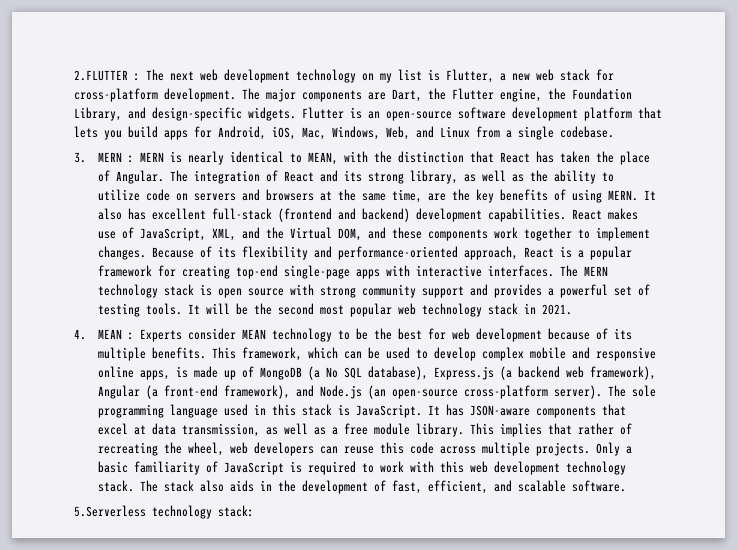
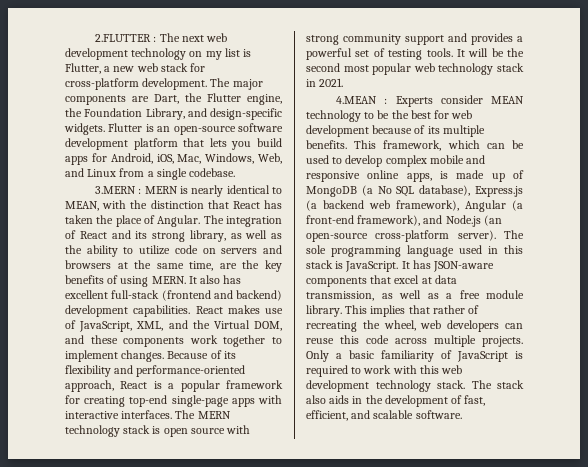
- 3. MERN : MERN is nearly identical to MEAN, with the distinction that React has taken the place of Angular.
+ 3.MERN : MERN is nearly identical to MEAN, with the distinction that React has taken the place of Angular.
- 4. MEAN : Experts consider MEAN technology to be the best for web development because of its multiple benefits.
+ 4.MEAN : Experts consider MEAN technology to be the best for web development because of its multiple benefits.
- 5.Serverless technology stack:

